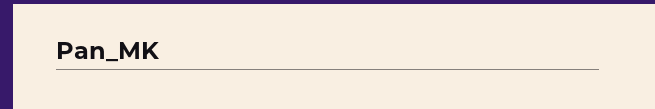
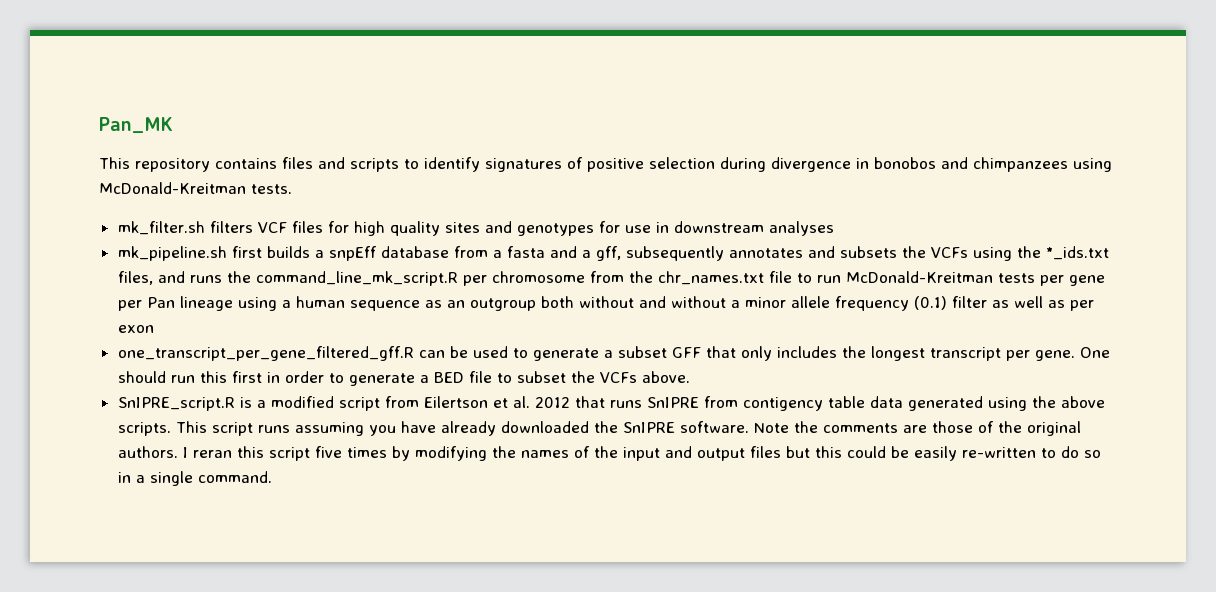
+ This repository contains files and scripts to identify signatures of positive selection during divergence in bonobos and chimpanzees using McDonald-Kreitman tests.
+ mk_filter.sh filters VCF files for high quality sites and genotypes for use in downstream analyses
+ mk_pipeline.sh first builds a snpEff database from a fasta and a gff, subsequently annotates and subsets the VCFs using the *_ids.txt files, and runs the command_line_mk_script.R per chromosome from the chr_names.txt file to run McDonald-Kreitman tests per gene per Pan lineage using a human sequence as an outgroup both without and without a minor allele frequency (0.1) filter as well as per exon
+ one_transcript_per_gene_filtered_gff.R can be used to generate a subset GFF that only includes the longest transcript per gene. One should run this first in order to generate a BED file to subset the VCFs above.
+ SnIPRE_script.R is a modified script from Eilertson et al. 2012 that runs SnIPRE from contigency table data generated using the above scripts. This script runs assuming you have already downloaded the SnIPRE software. Note the comments are those of the original authors. I reran this script five times by modifying the names of the input and output files but this could be easily re-written to do so in a single command.

